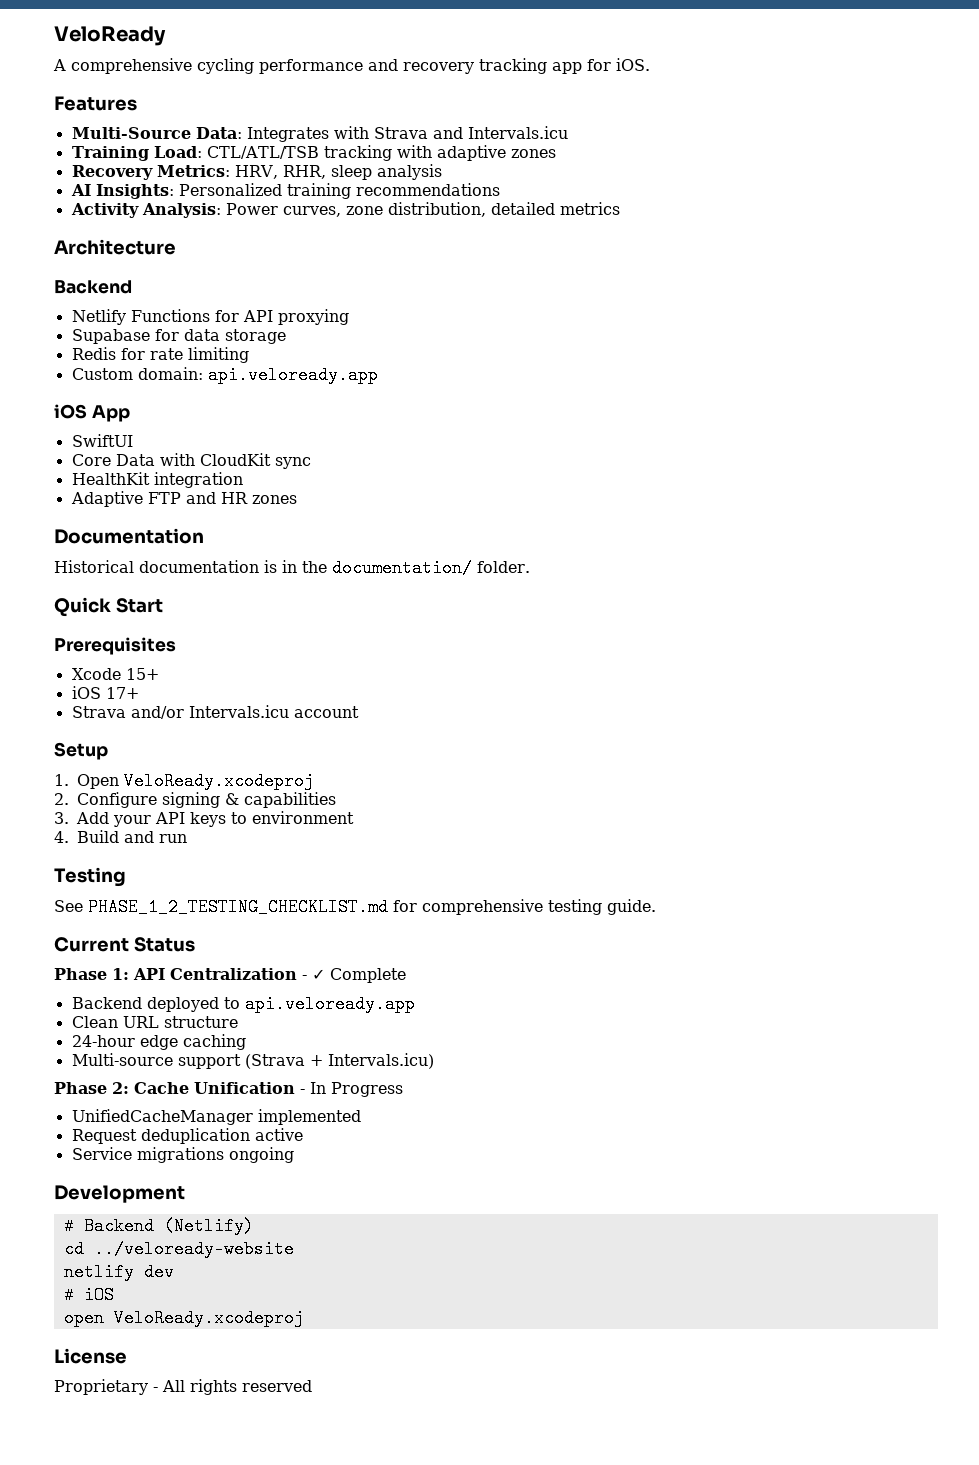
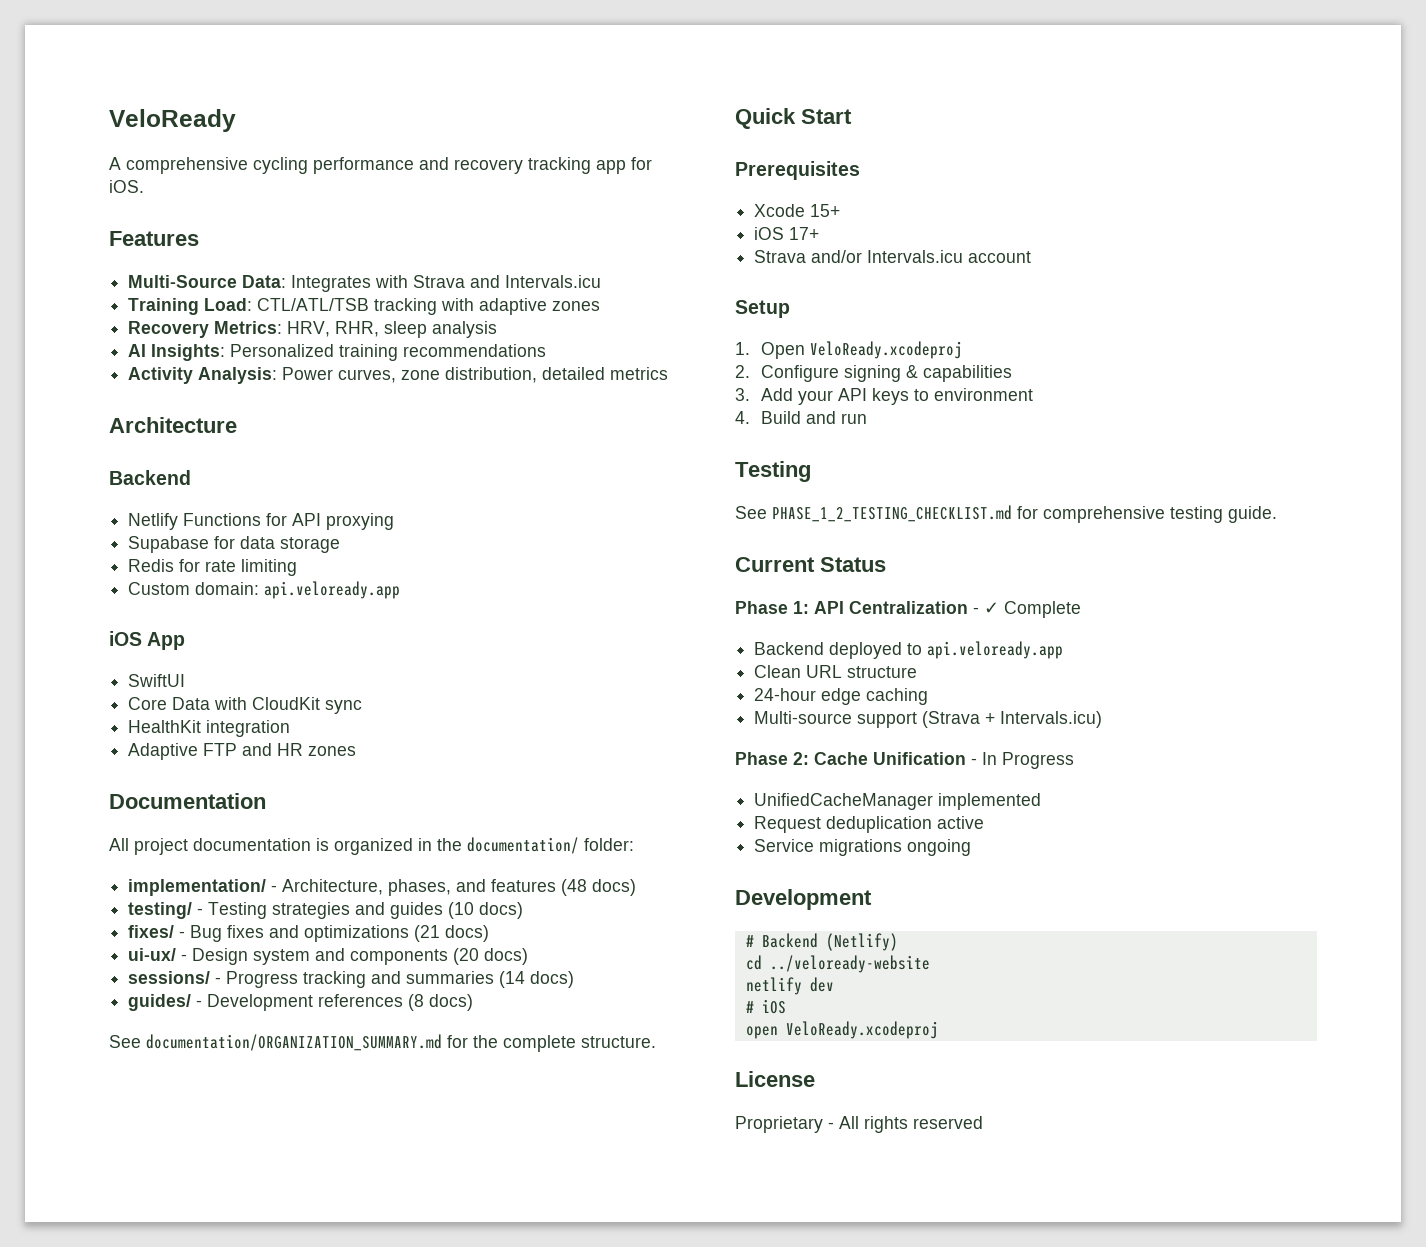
- Historical documentation is in the documentation/ folder.
+ All project documentation is organized in the documentation/ folder:
+ implementation/ - Architecture, phases, and features (48 docs)
+ testing/ - Testing strategies and guides (10 docs)
+ fixes/ - Bug fixes and optimizations (21 docs)
+ ui-ux/ - Design system and components (20 docs)
+ sessions/ - Progress tracking and summaries (14 docs)
+ guides/ - Development references (8 docs)
+ See documentation/ORGANIZATION_SUMMARY.md for the complete structure.

